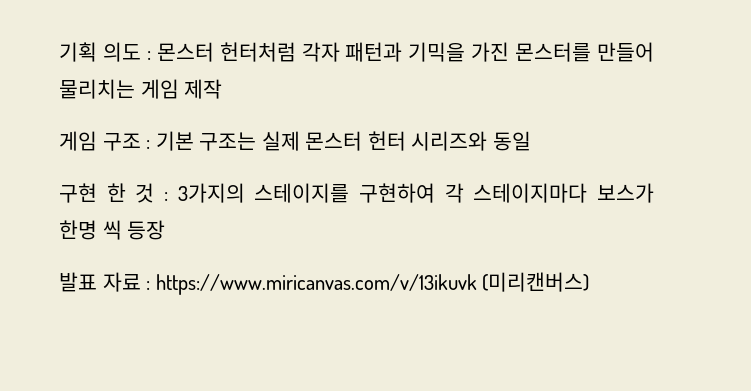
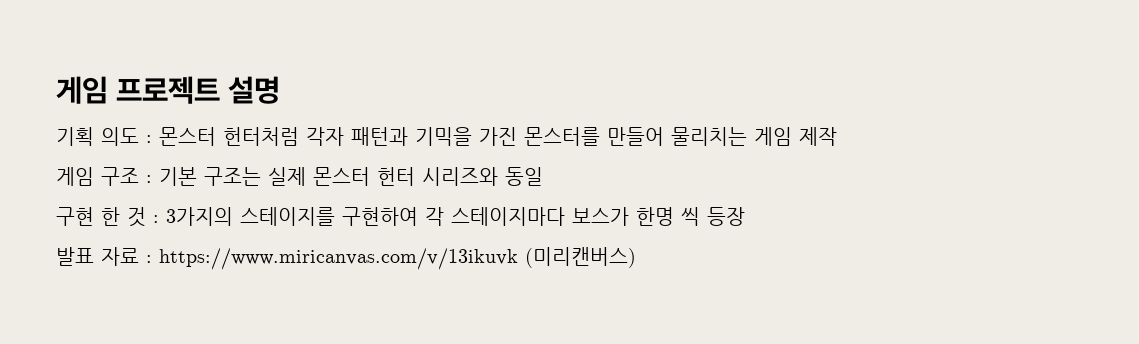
+ 게임 프로젝트 설명

